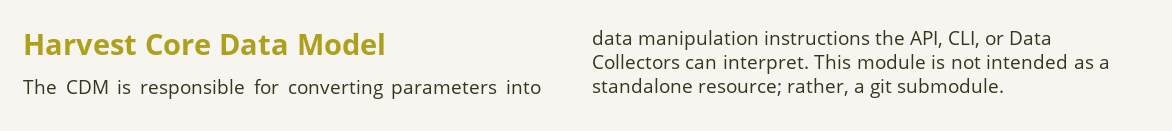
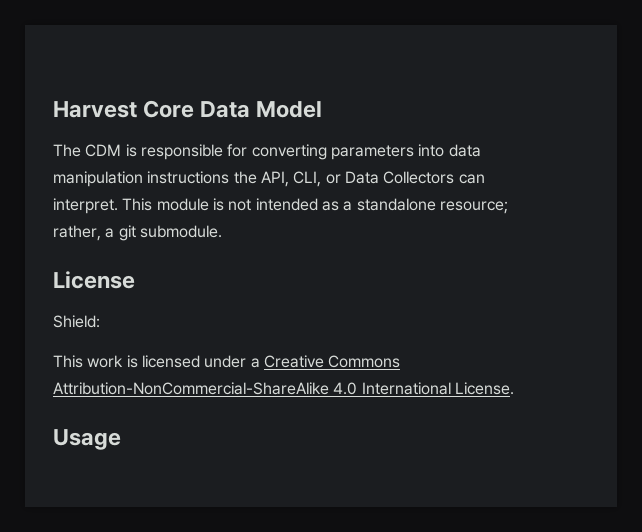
+ License
+ Shield:
+ This work is licensed under a Creative Commons Attribution-NonCommercial-ShareAlike 4.0 International License.
+ Usage

